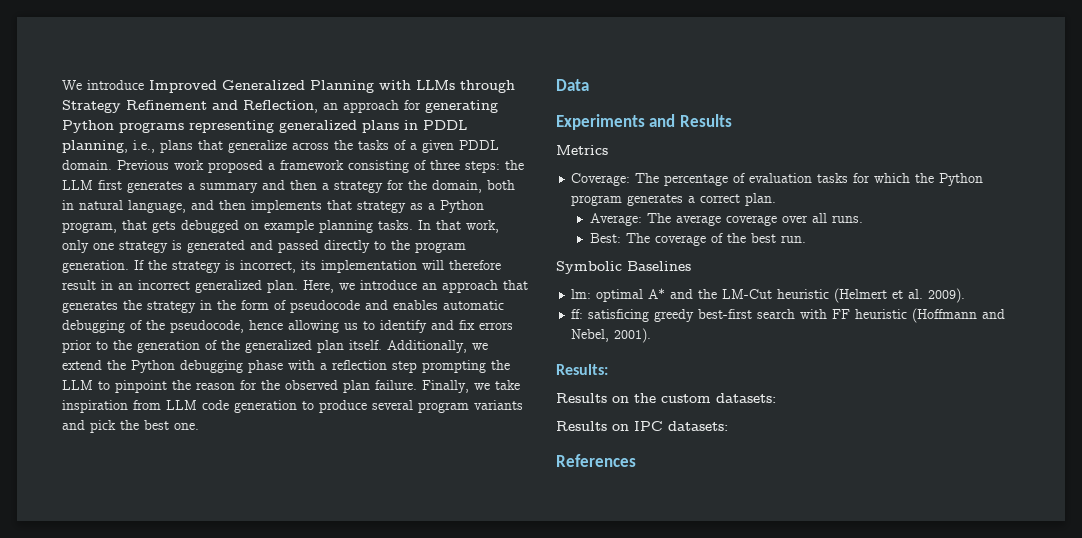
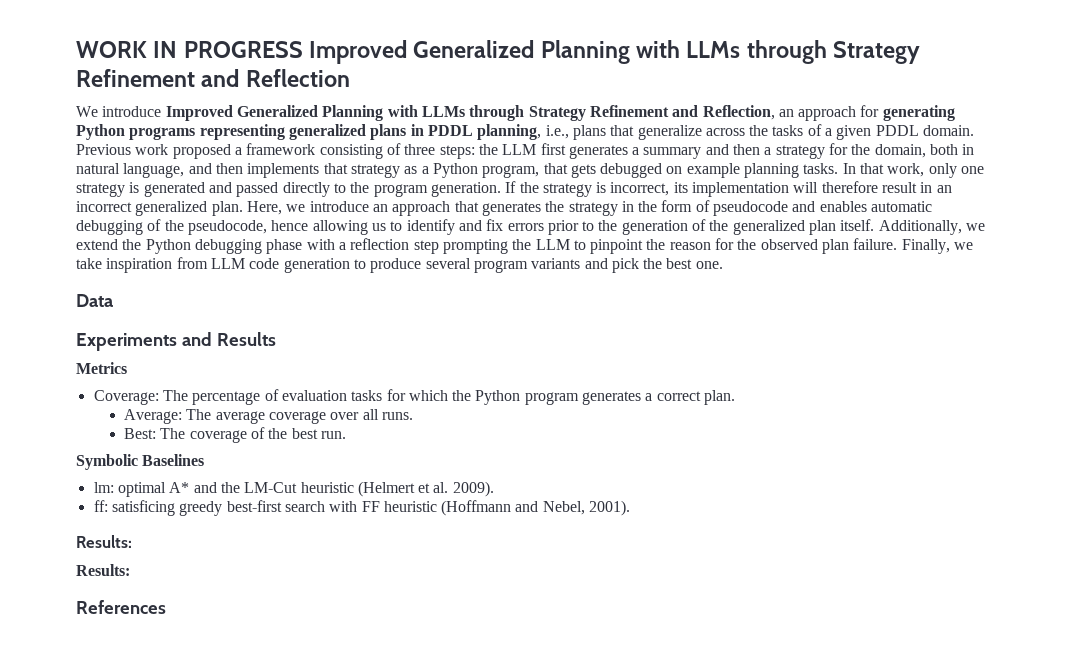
+ WORK IN PROGRESS Improved Generalized Planning with LLMs through Strategy Refinement and Reflection
  ff: satisficing greedy best-first search with FF heuristic (Hoffmann and Nebel, 2001).
  Results:
- Results on the custom datasets:
- Results on IPC datasets:
+ Results:

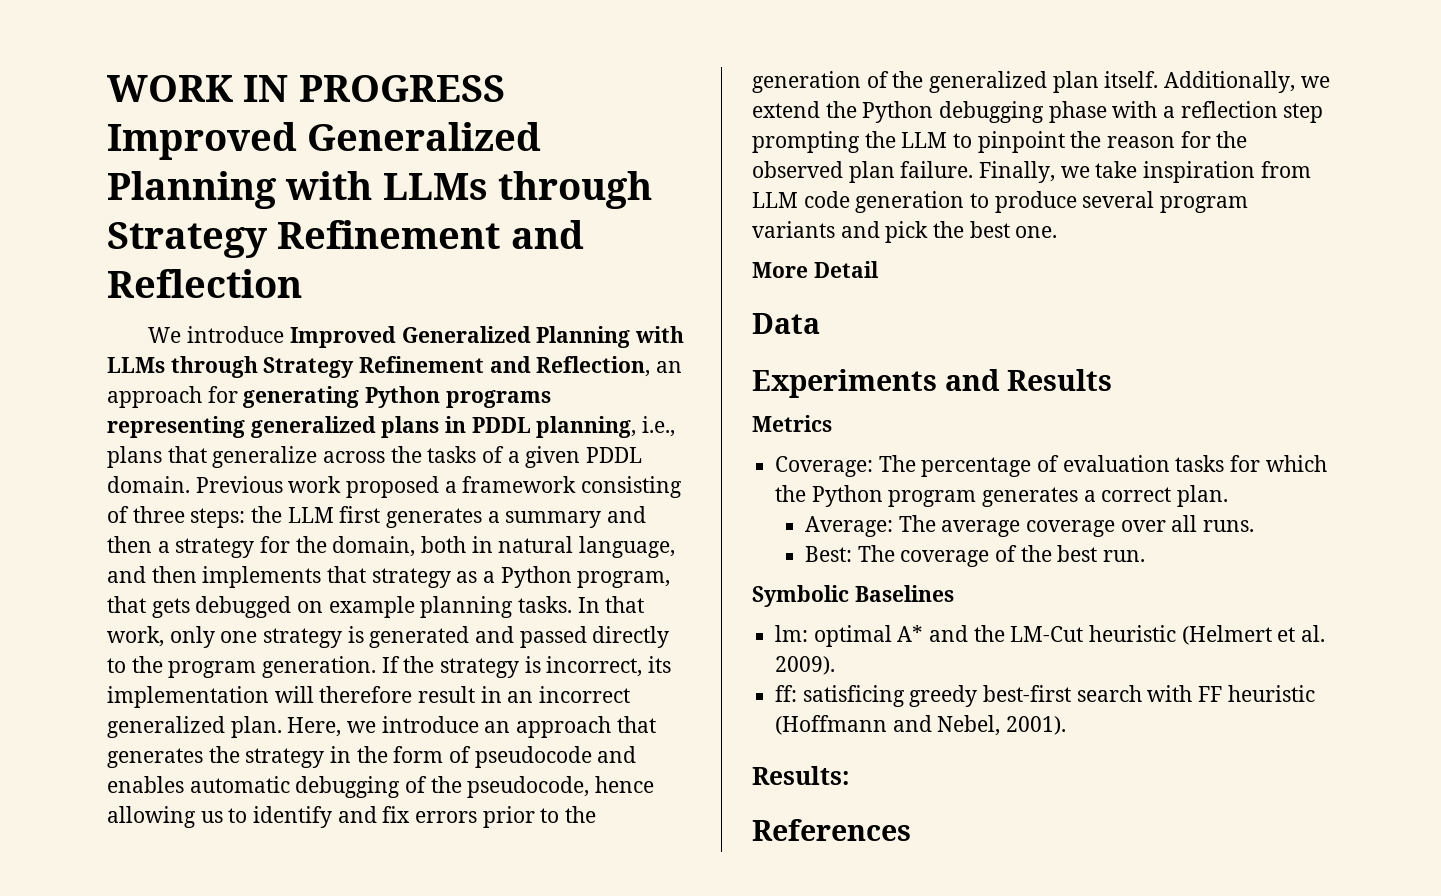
+ More Detail
  ff: satisficing greedy best-first search with FF heuristic (Hoffmann and Nebel, 2001).
- Results:

